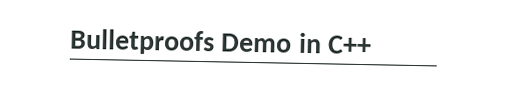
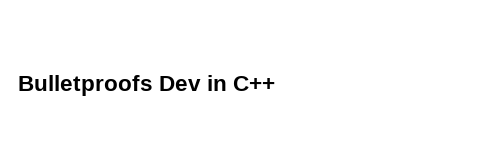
- Bulletproofs Demo in C++
+ Bulletproofs Dev in C++

